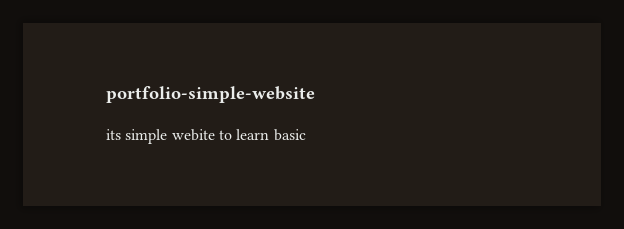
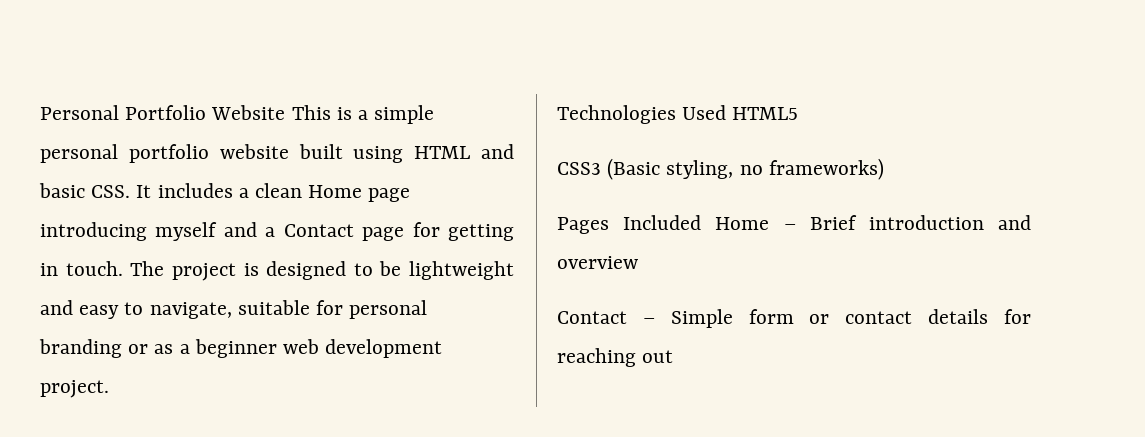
- portfolio-simple-website
- its simple webite to learn basic
+ Personal Portfolio Website This is a simple personal portfolio website built using HTML and basic CSS. It includes a clean Home page introducing myself and a Contact page for getting in touch. The project is designed to be lightweight and easy to navigate, suitable for personal branding or as a beginner web development project.
+ Technologies Used HTML5
+ CSS3 (Basic styling, no frameworks)
+ Pages Included Home – Brief introduction and overview
+ Contact – Simple form or contact details for reaching out

